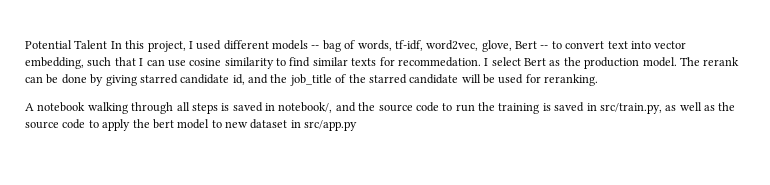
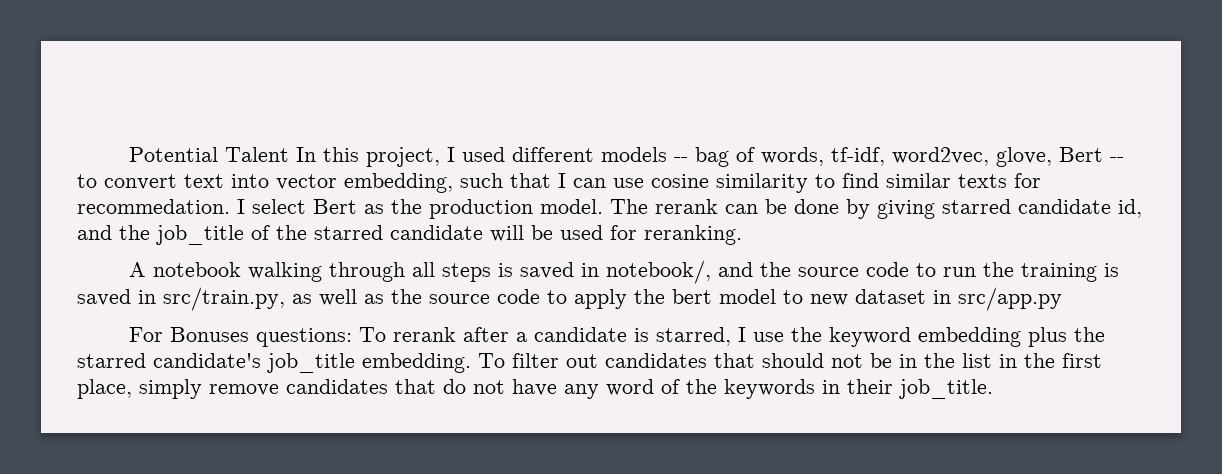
+ For Bonuses questions: To rerank after a candidate is starred, I use the keyword embedding plus the starred candidate's job_title embedding. To filter out candidates that should not be in the list in the first place, simply remove candidates that do not have any word of the keywords in their job_title.

